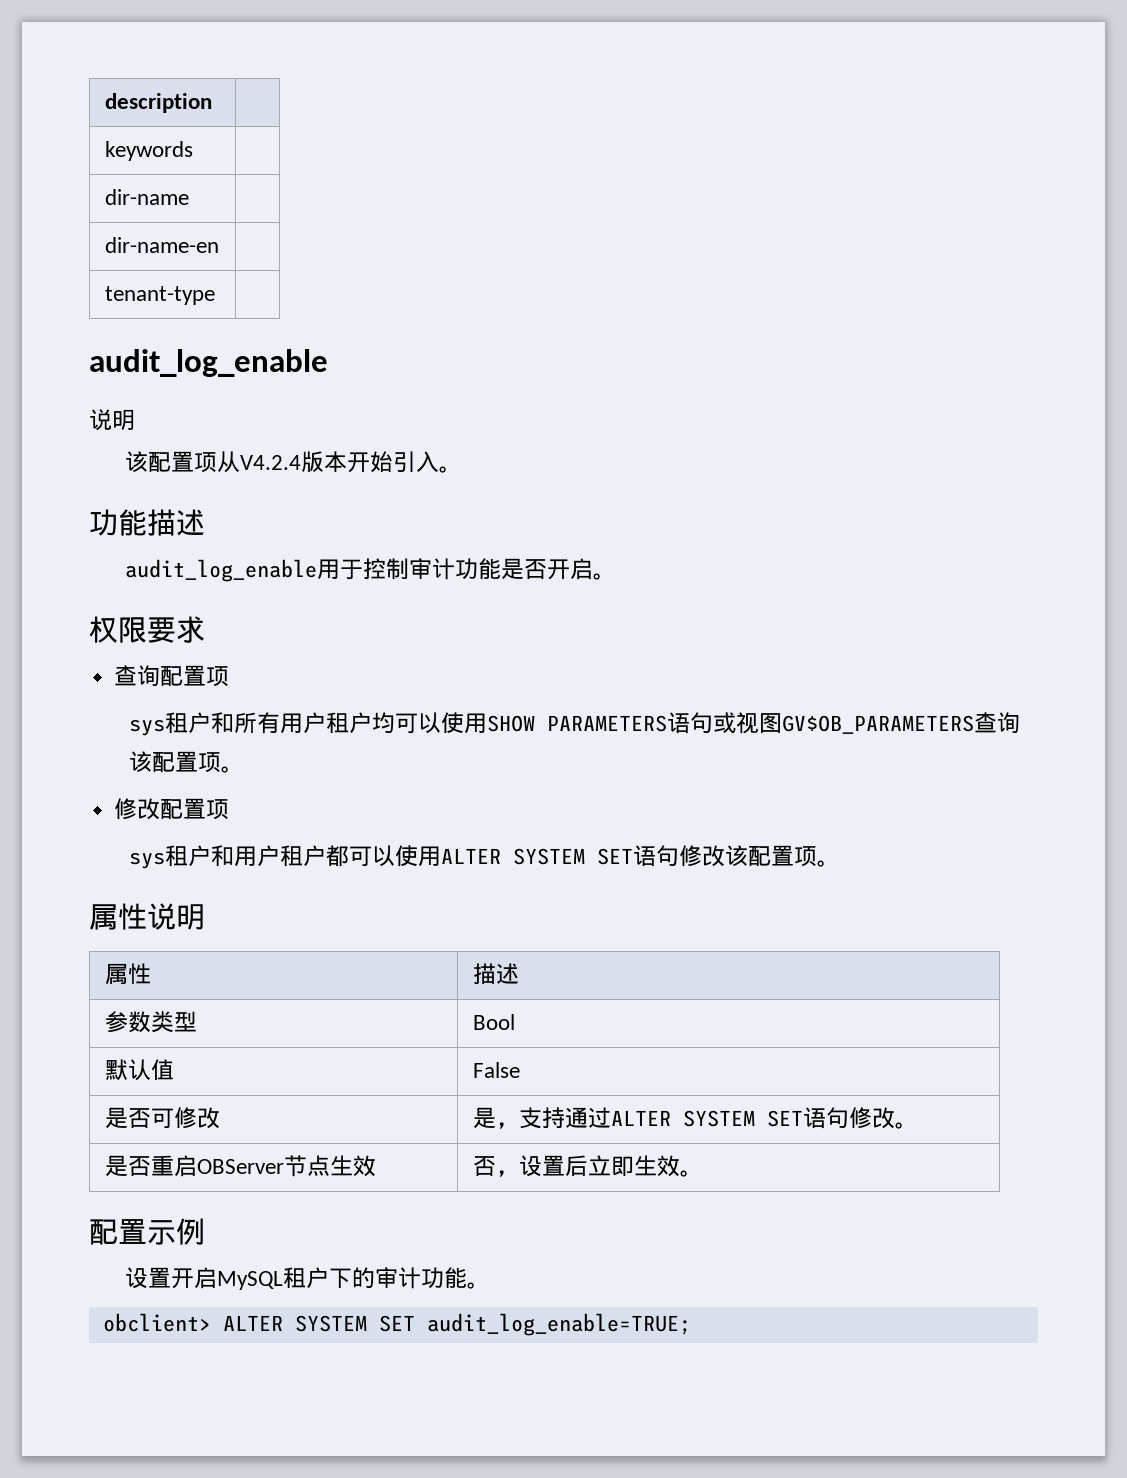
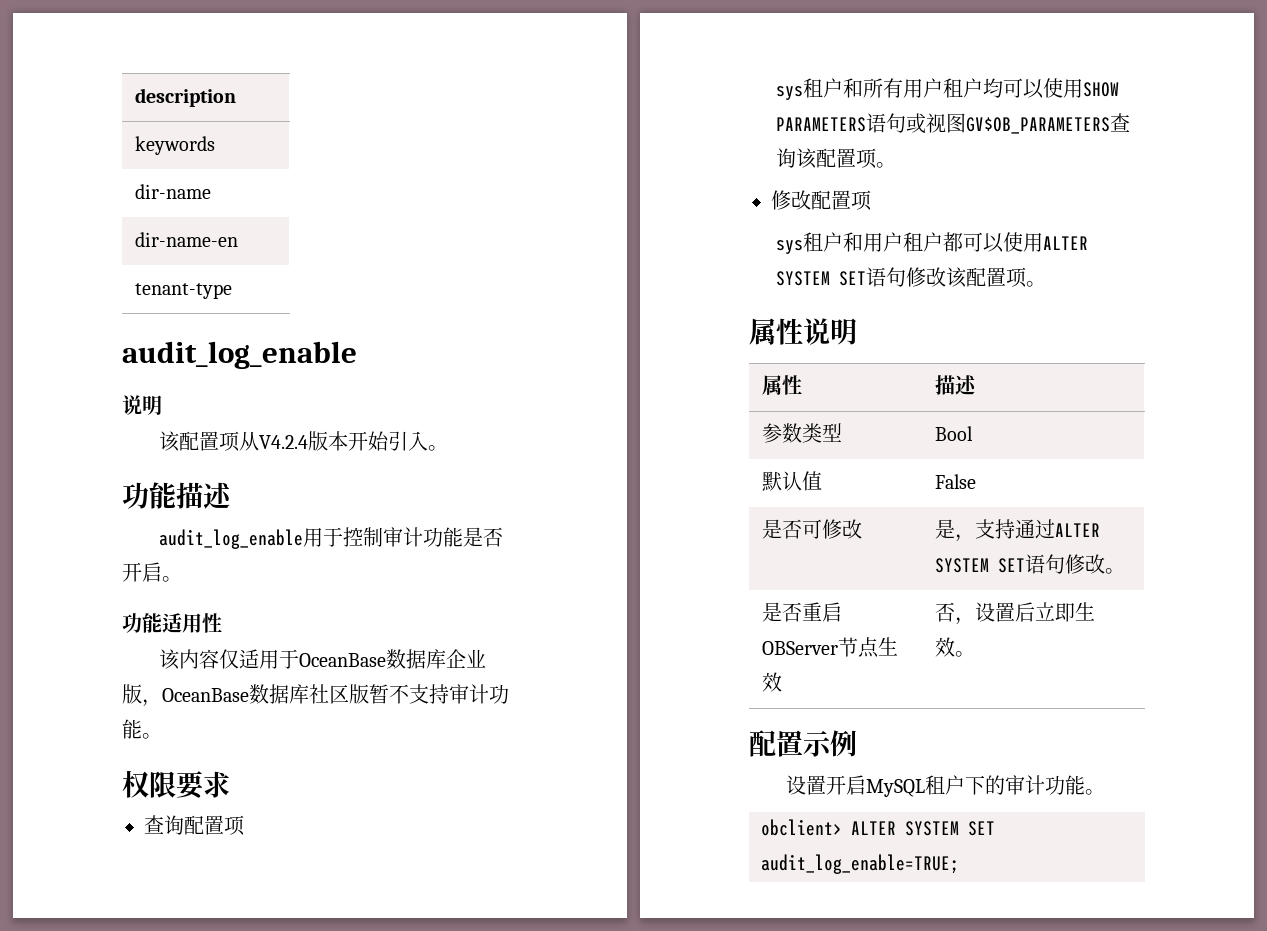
+ 功能适用性
+ 该内容仅适用于OceanBase数据库企业版，OceanBase数据库社区版暂不支持审计功能。

